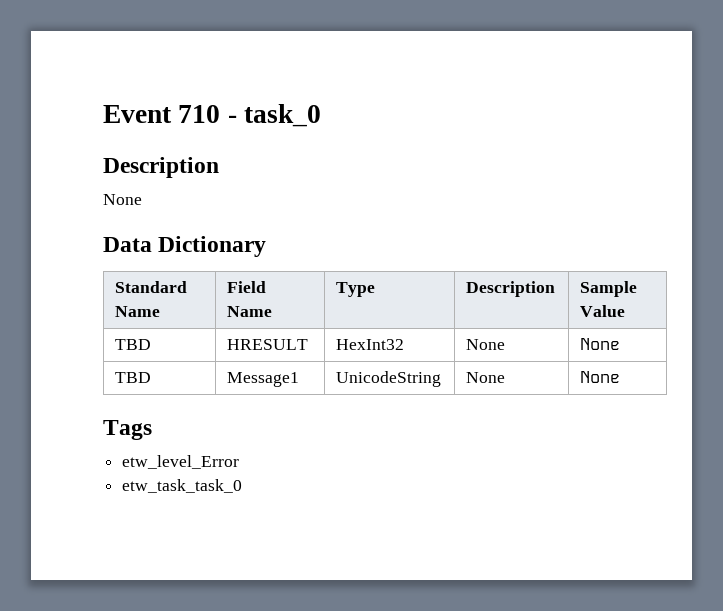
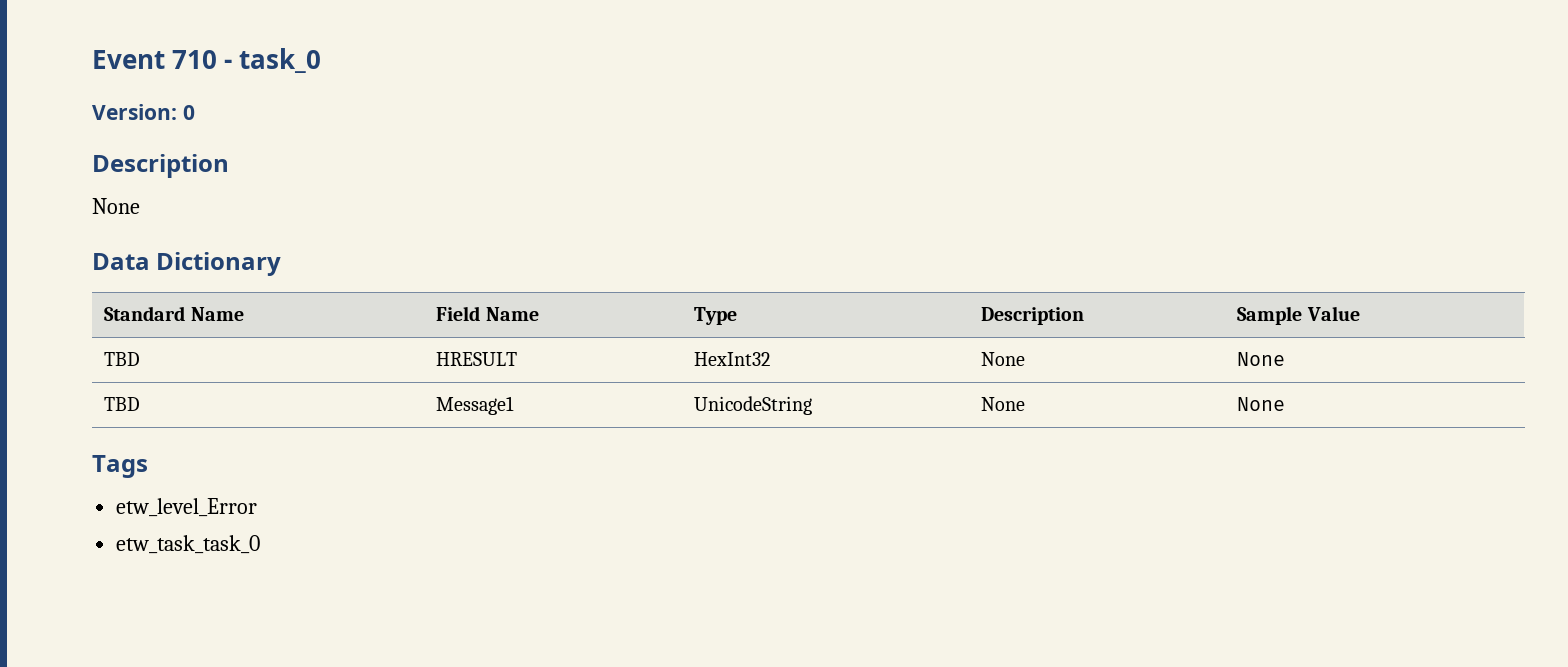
+ Version: 0

